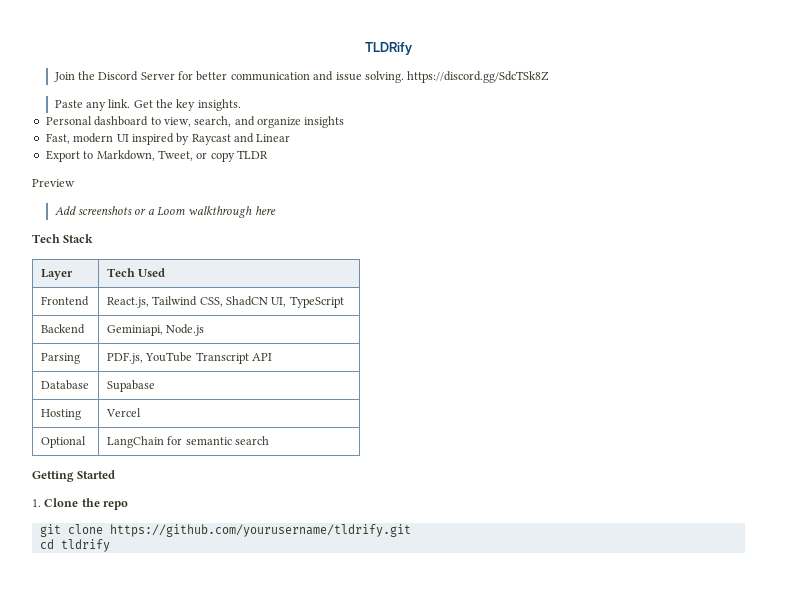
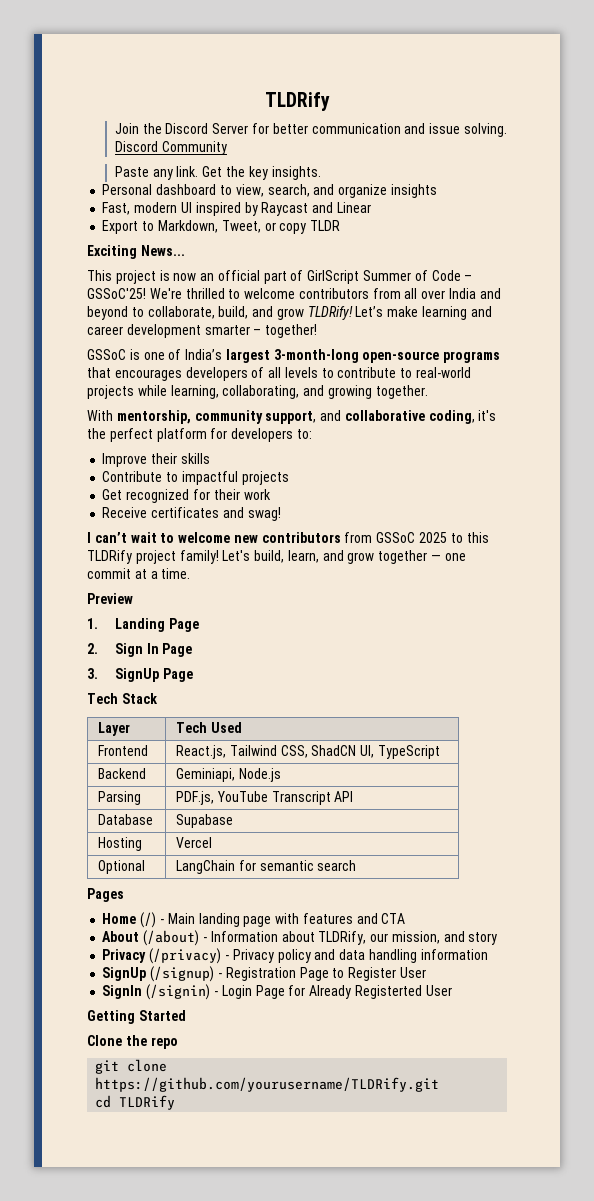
- Join the Discord Server for better communication and issue solving. https://discord.gg/SdcTSk8Z
+ Join the Discord Server for better communication and issue solving. Discord Community
+ Exciting News...
+ This project is now an official part of GirlScript Summer of Code – GSSoC'25! We're thrilled to welcome contributors from all over India and beyond to collaborate, build, and grow TLDRify! Let’s make learning and career development smarter – together!
+ GSSoC is one of India’s largest 3-month-long open-source programs that encourages developers of all levels to contribute to real-world projects while learning, collaborating, and growing together.
+ With mentorship, community support, and collaborative coding, it's the perfect platform for developers to:
+ Improve their skills
+ Contribute to impactful projects
+ Get recognized for their work
+ Receive certificates and swag!
+ I can’t wait to welcome new contributors from GSSoC 2025 to this TLDRify project family! Let's build, learn, and grow together — one commit at a time.
  Preview
- Add screenshots or a Loom walkthrough here
+ 1. Landing Page
+ 2. Sign In Page
+ 3. SignUp Page
+ Pages
+ Home (/) - Main landing page with features and CTA
+ About (/about) - Information about TLDRify, our mission, and story
+ Privacy (/privacy) - Privacy policy and data handling information
+ SignUp (/signup) - Registration Page to Register User
+ SignIn (/signin) - Login Page for Already Registerted User
- 1. Clone the repo
+ Clone the repo
- git clone https://github.com/yourusername/tldrify.git
+ git clone https://github.com/yourusername/TLDRify.git
- cd tldrify
+ cd TLDRify

